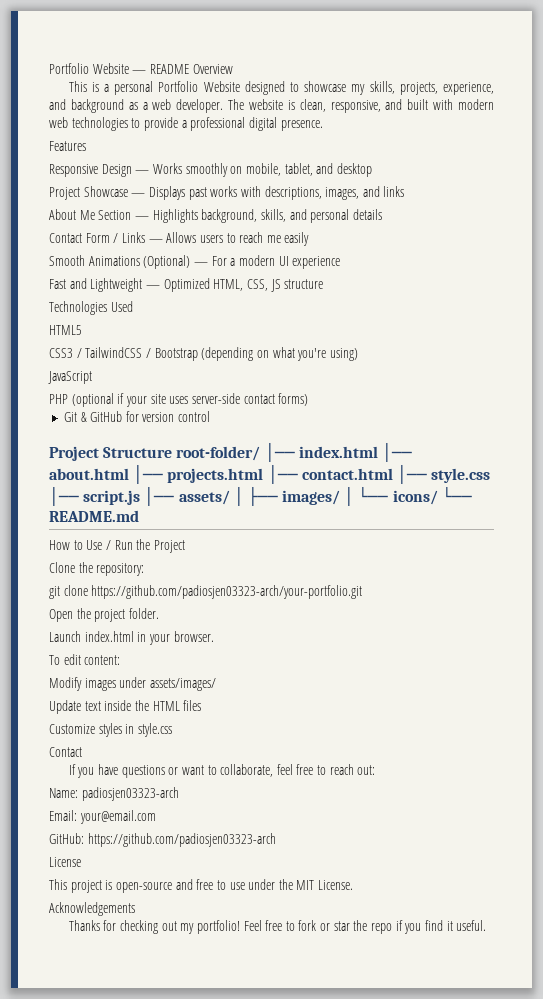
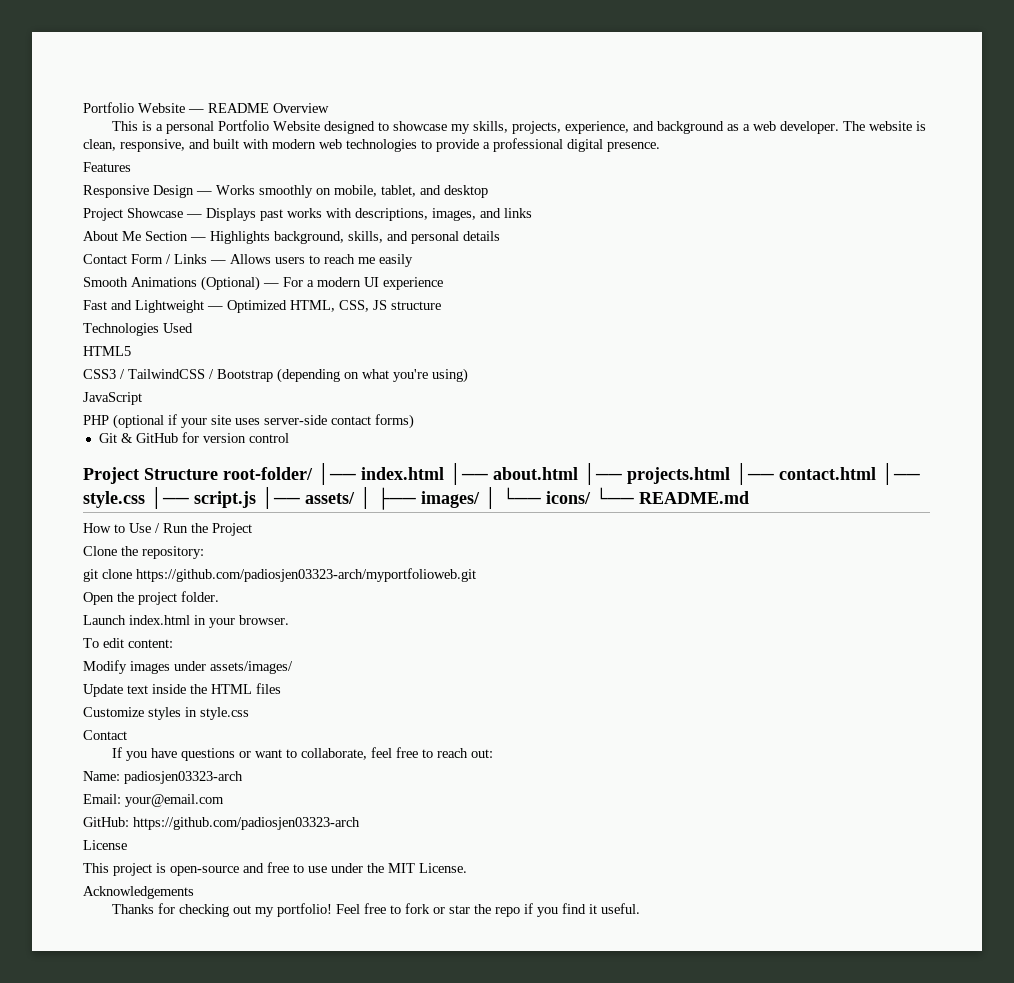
- git clone https://github.com/padiosjen03323-arch/your-portfolio.git
+ git clone https://github.com/padiosjen03323-arch/myportfolioweb.git

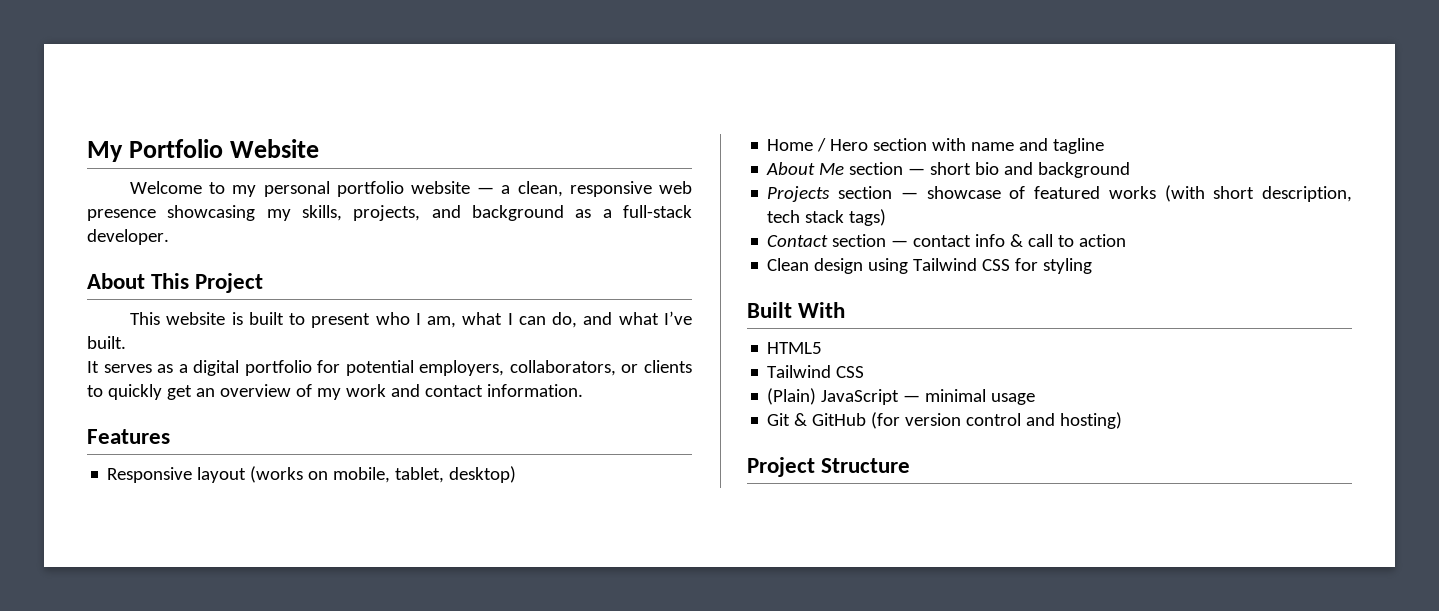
- Portfolio Website — README Overview
- This is a personal Portfolio Website designed to showcase my skills, projects, experience, and background as a web developer. The website is clean, responsive, and built with modern web technologies to provide a professional digital presence.
+ My Portfolio Website
+ Welcome to my personal portfolio website — a clean, responsive web presence showcasing my skills, projects, and background as a full-stack developer.
+ About This Project
+ This website is built to present who I am, what I can do, and what I’ve built.
+ It serves as a digital portfolio for potential employers, collaborators, or clients to quickly get an overview of my work and contact information.
  Features
- Responsive Design — Works smoothly on mobile, tablet, and desktop
- Project Showcase — Displays past works with descriptions, images, and links
- About Me Section — Highlights background, skills, and personal details
- Contact Form / Links — Allows users to reach me easily
- Smooth Animations (Optional) — For a modern UI experience
- Fast and Lightweight — Optimized HTML, CSS, JS structure
- Technologies Used
+ Responsive layout (works on mobile, tablet, desktop)
+ Home / Hero section with name and tagline
+ About Me section — short bio and background
+ Projects section — showcase of featured works (with short description, tech stack tags)
+ Contact section — contact info & call to action
+ Clean design using Tailwind CSS for styling
+ Built With
  HTML5
- CSS3 / TailwindCSS / Bootstrap (depending on what you're using)
- JavaScript
- PHP (optional if your site uses server-side contact forms)
+ Tailwind CSS
+ (Plain) JavaScript — minimal usage
- Git & GitHub for version control
+ Git & GitHub (for version control and hosting)
- Project Structure root-folder/ │── index.html │── about.html │── projects.html │── contact.html │── style.css │── script.js │── assets/ │ ├── images/ │ └── icons/ └── README.md
- How to Use / Run the Project
- Clone the repository:
- git clone https://github.com/padiosjen03323-arch/myportfolioweb.git
- Open the project folder.
- Launch index.html in your browser.
- To edit content:
- Modify images under assets/images/
- Update text inside the HTML files
- Customize styles in style.css
- Contact
- If you have questions or want to collaborate, feel free to reach out:
- Name: padiosjen03323-arch
- Email: your@email.com
- GitHub: https://github.com/padiosjen03323-arch
- License
- This project is open-source and free to use under the MIT License.
- Acknowledgements
- Thanks for checking out my portfolio! Feel free to fork or star the repo if you find it useful.
+ Project Structure

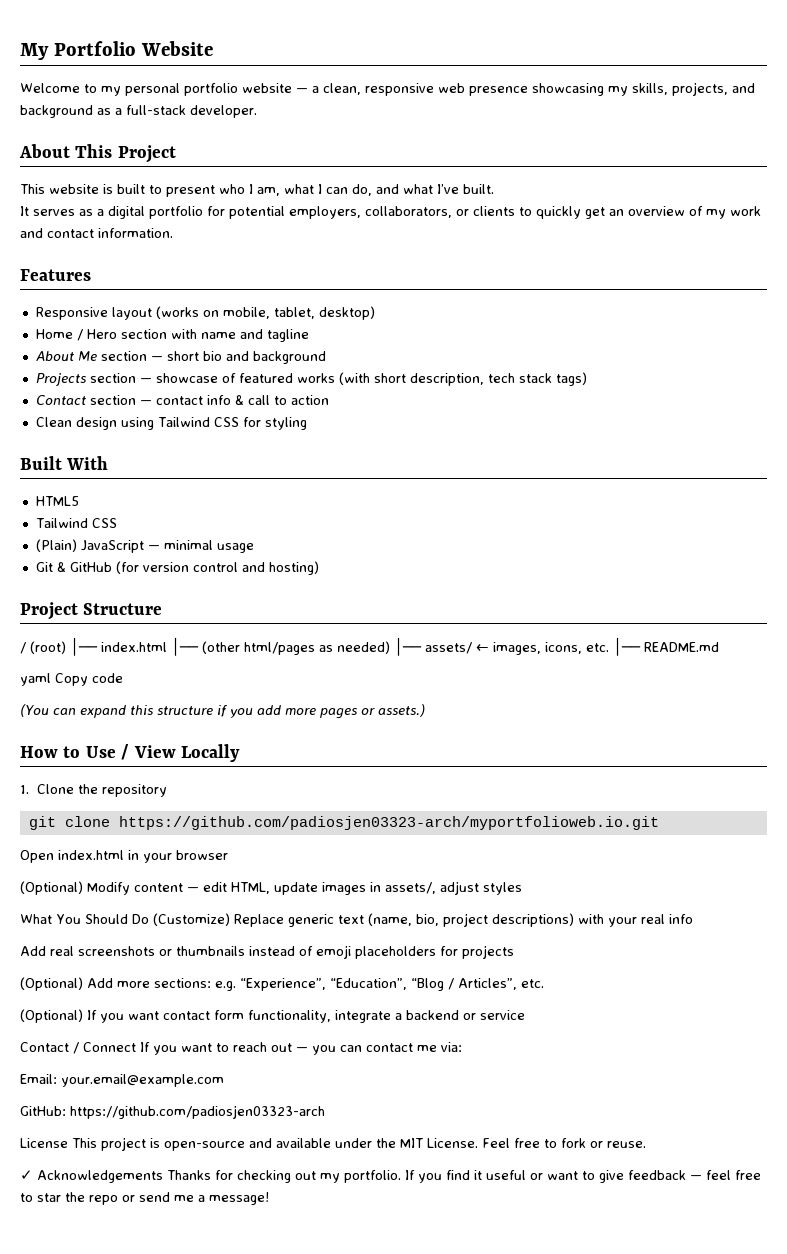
+ / (root) │── index.html │── (other html/pages as needed) │── assets/ ← images, icons, etc. │── README.md
+ yaml Copy code
+ (You can expand this structure if you add more pages or assets.)
+ How to Use / View Locally
+ 1. Clone the repository
+ git clone https://github.com/padiosjen03323-arch/myportfolioweb.io.git
+ Open index.html in your browser
+ (Optional) Modify content — edit HTML, update images in assets/, adjust styles
+ What You Should Do (Customize) Replace generic text (name, bio, project descriptions) with your real info
+ Add real screenshots or thumbnails instead of emoji placeholders for projects
+ (Optional) Add more sections: e.g. “Experience”, “Education”, “Blog / Articles”, etc.
+ (Optional) If you want contact form functionality, integrate a backend or service
+ Contact / Connect If you want to reach out — you can contact me via:
+ Email: your.email@example.com
+ GitHub: https://github.com/padiosjen03323-arch
+ License This project is open-source and available under the MIT License. Feel free to fork or reuse.
+ ✓ Acknowledgements Thanks for checking out my portfolio. If you find it useful or want to give feedback — feel free to star the repo or send me a message!

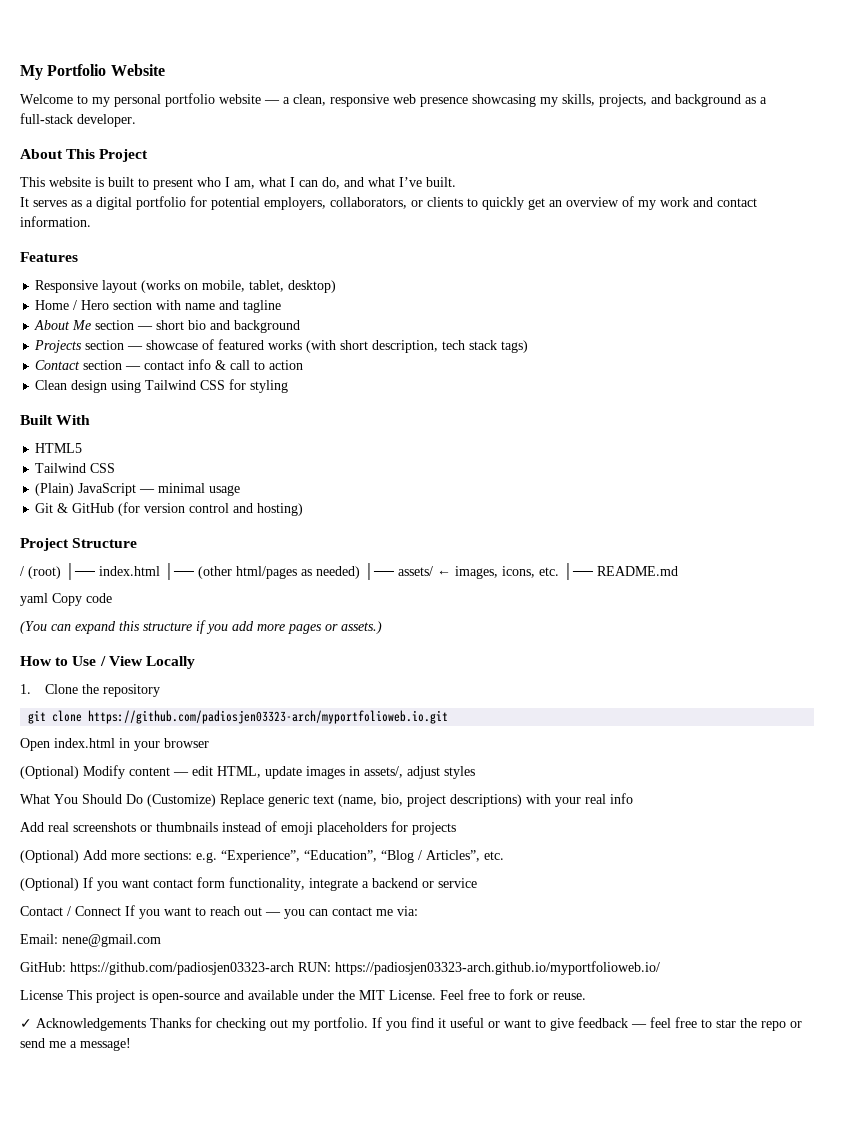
- Email: your.email@example.com
+ Email: nene@gmail.com
- GitHub: https://github.com/padiosjen03323-arch
+ GitHub: https://github.com/padiosjen03323-arch RUN: https://padiosjen03323-arch.github.io/myportfolioweb.io/

